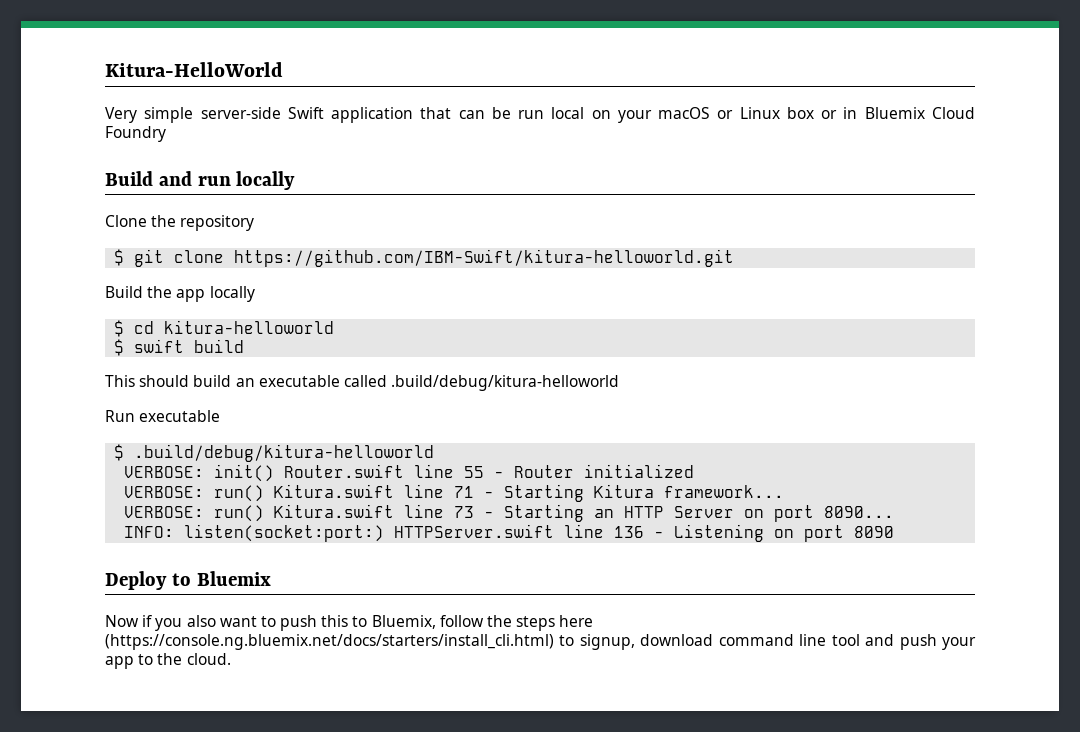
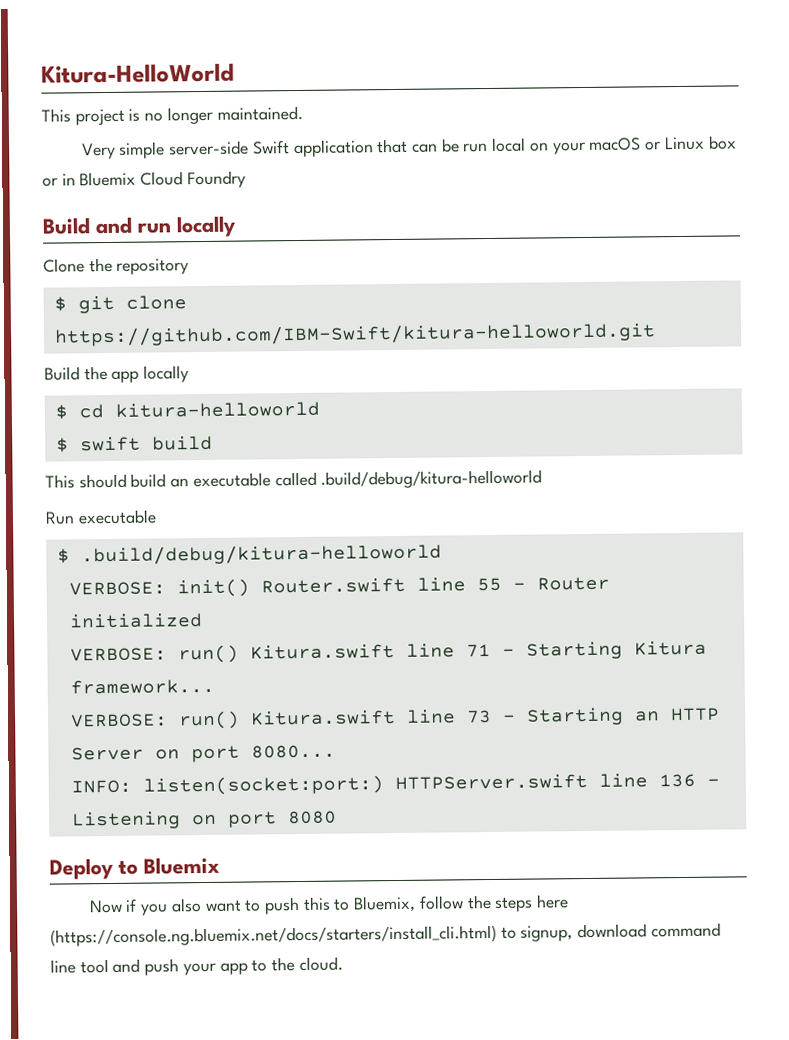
+ This project is no longer maintained.
- VERBOSE: run() Kitura.swift line 73 - Starting an HTTP Server on port 8090...
+ VERBOSE: run() Kitura.swift line 73 - Starting an HTTP Server on port 8080...
- INFO: listen(socket:port:) HTTPServer.swift line 136 - Listening on port 8090
+ INFO: listen(socket:port:) HTTPServer.swift line 136 - Listening on port 8080

